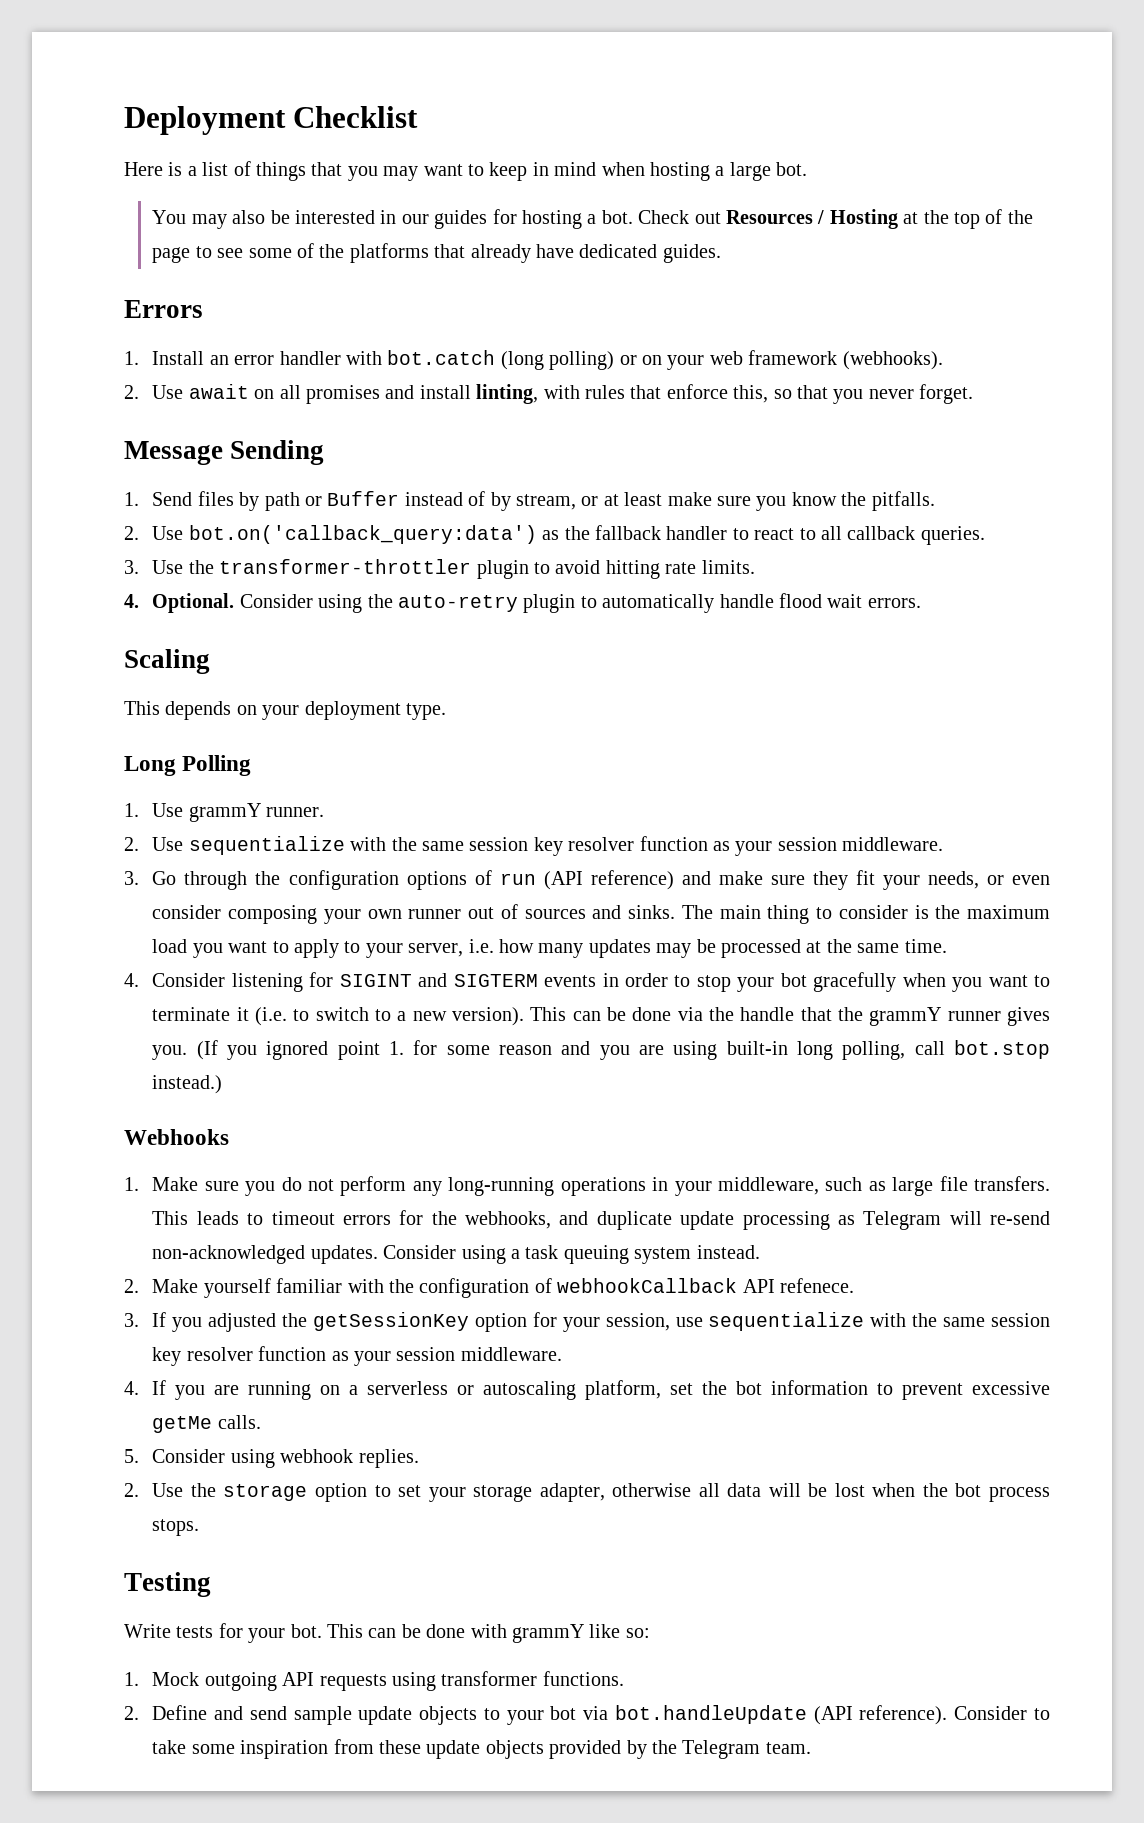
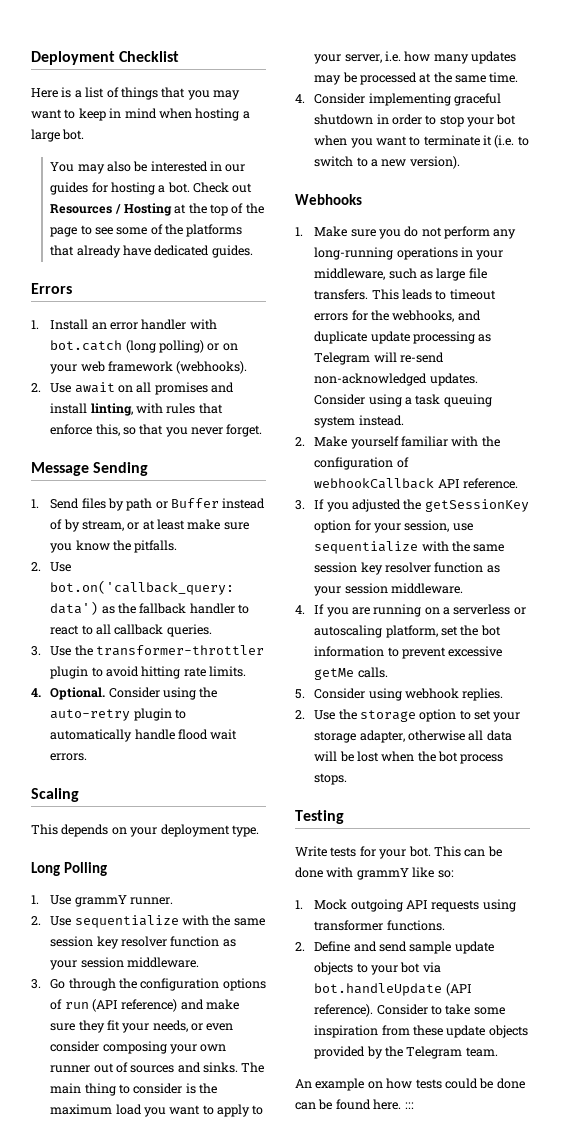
- 4. Consider listening for SIGINT and SIGTERM events in order to stop your bot gracefully when you want to terminate it (i.e. to switch to a new version). This can be done via the handle that the grammY runner gives you. (If you ignored point 1. for some reason and you are using built-in long polling, call bot.stop instead.)
+ 4. Consider implementing graceful shutdown in order to stop your bot when you want to terminate it (i.e. to switch to a new version).
- 2. Make yourself familiar with the configuration of webhookCallback API refenece.
+ 2. Make yourself familiar with the configuration of webhookCallback API reference.
+ An example on how tests could be done can be found here. :::

